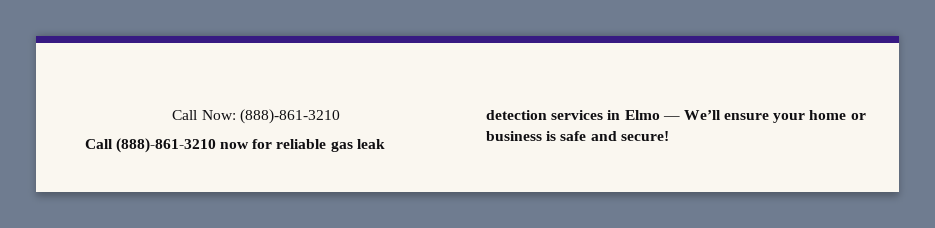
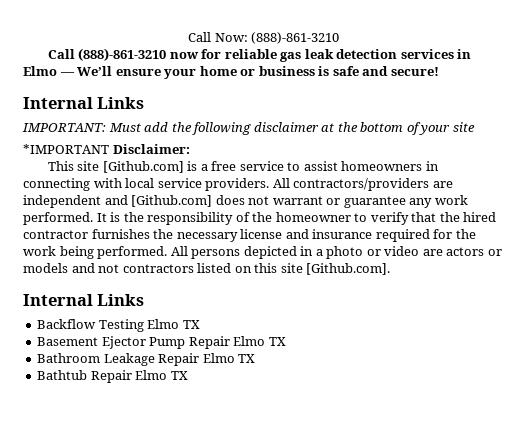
  Call (888)-861-3210 now for reliable gas leak detection services in Elmo — We’ll ensure your home or business is safe and secure!
+ Internal Links
+ IMPORTANT: Must add the following disclaimer at the bottom of your site
+ *IMPORTANT Disclaimer:
+ This site [Github.com] is a free service to assist homeowners in connecting with local service providers. All contractors/providers are independent and [Github.com] does not warrant or guarantee any work performed. It is the responsibility of the homeowner to verify that the hired contractor furnishes the necessary license and insurance required for the work being performed. All persons depicted in a photo or video are actors or models and not contractors listed on this site [Github.com].
+ Internal Links
+ Backflow Testing Elmo TX
+ Basement Ejector Pump Repair Elmo TX
+ Bathroom Leakage Repair Elmo TX
+ Bathtub Repair Elmo TX

